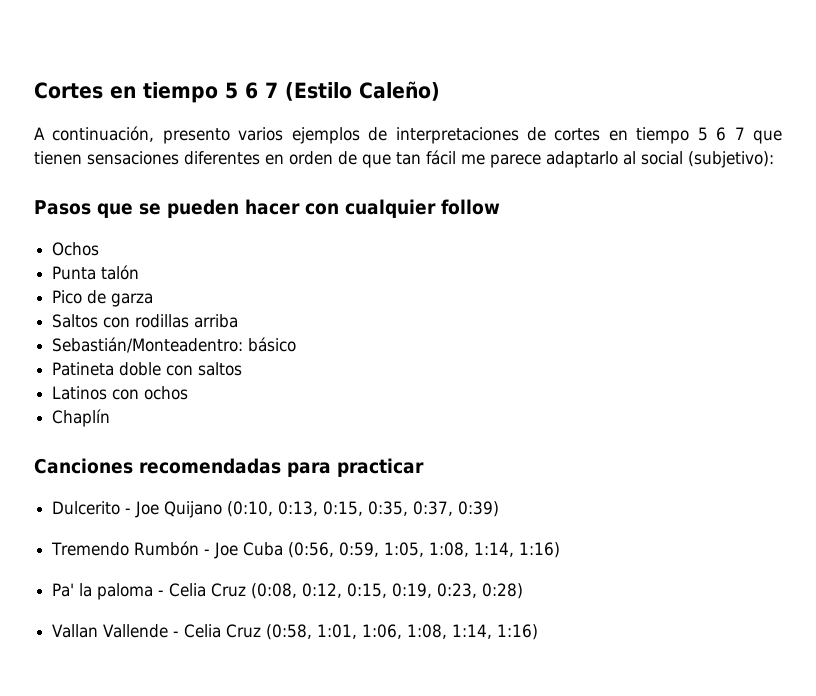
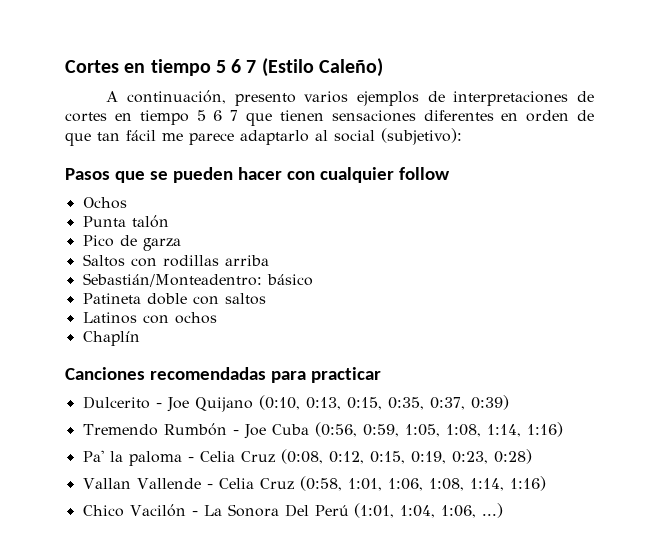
+ Chico Vacilón - La Sonora Del Perú (1:01, 1:04, 1:06, ...)

